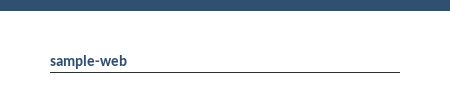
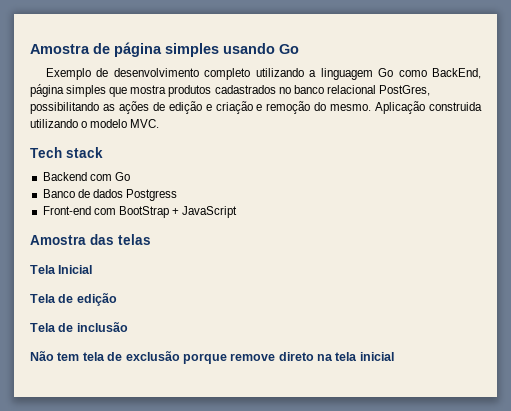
- sample-web
+ Amostra de página simples usando Go
+ Exemplo de desenvolvimento completo utilizando a linguagem Go como BackEnd, página simples que mostra produtos cadastrados no banco relacional PostGres, possibilitando as ações de edição e criação e remoção do mesmo. Aplicação construida utilizando o modelo MVC.
+ Tech stack
+ Backend com Go
+ Banco de dados Postgress
+ Front-end com BootStrap + JavaScript
+ Amostra das telas
+ Tela Inicial
+ Tela de edição
+ Tela de inclusão
+ Não tem tela de exclusão porque remove direto na tela inicial

